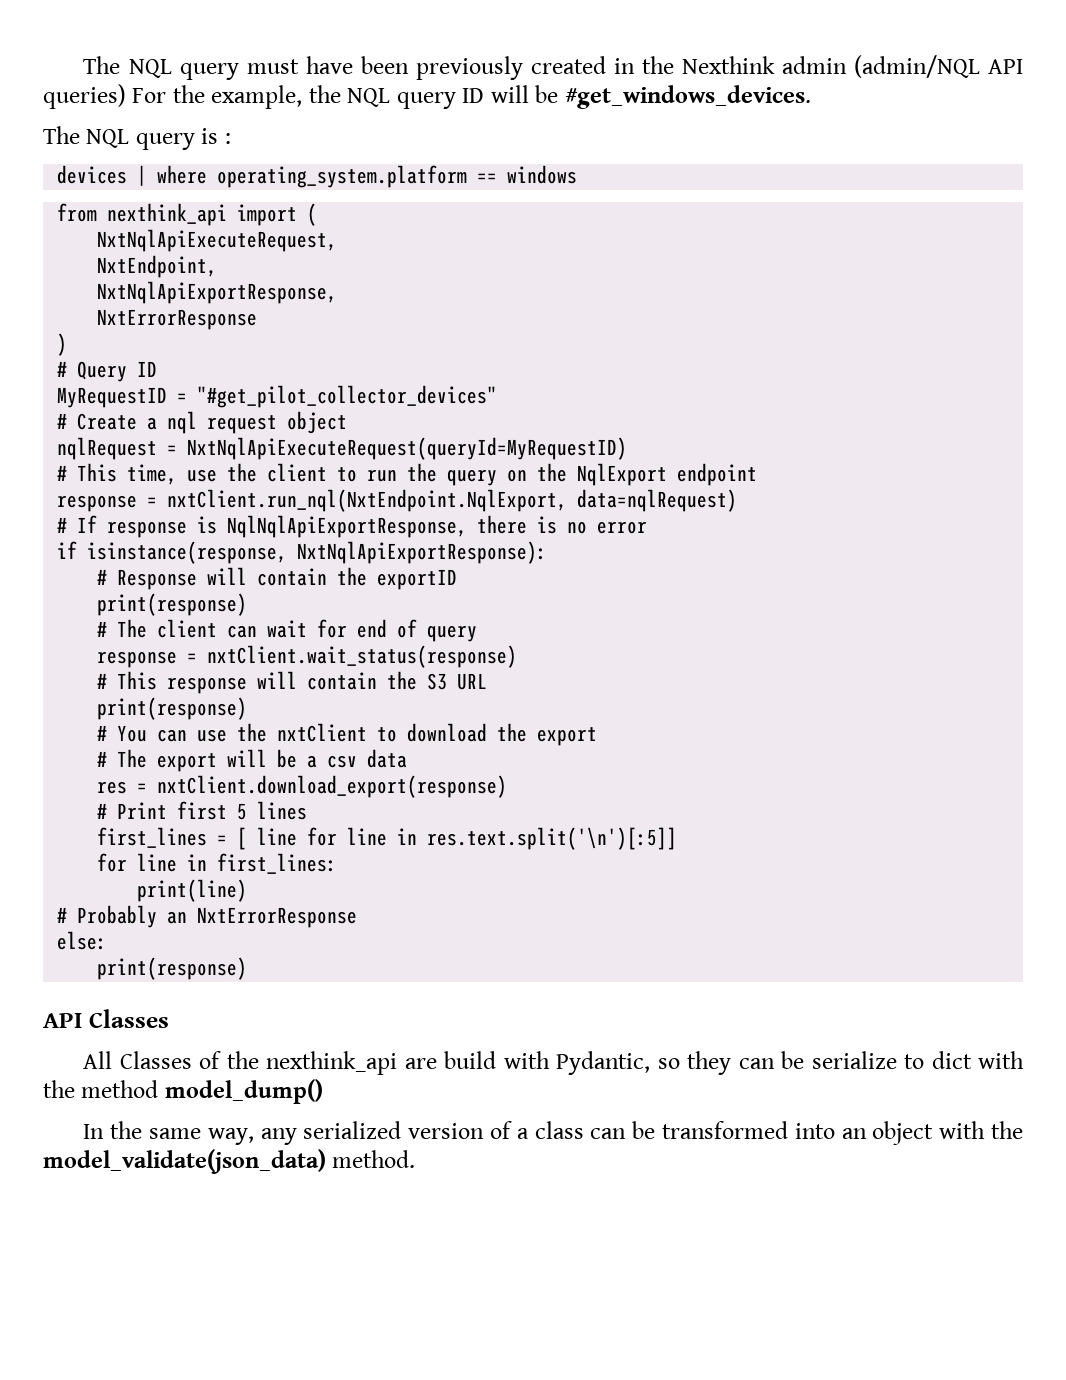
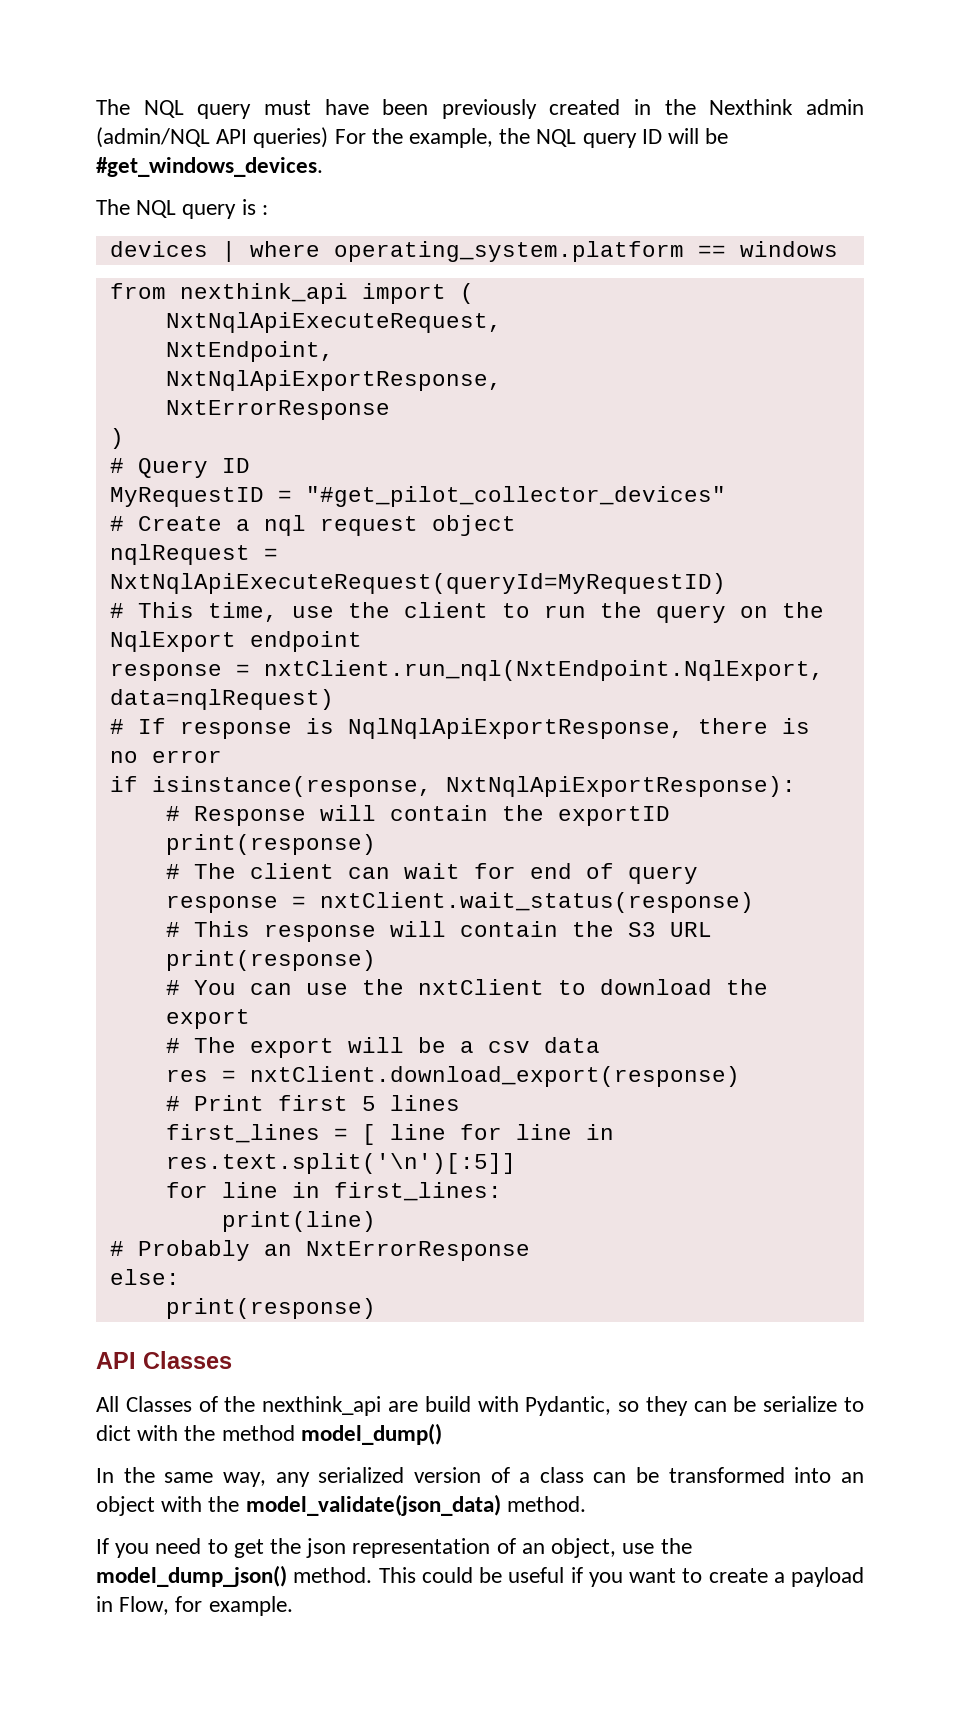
+ If you need to get the json representation of an object, use the model_dump_json() method. This could be useful if you want to create a payload in Flow, for example.

